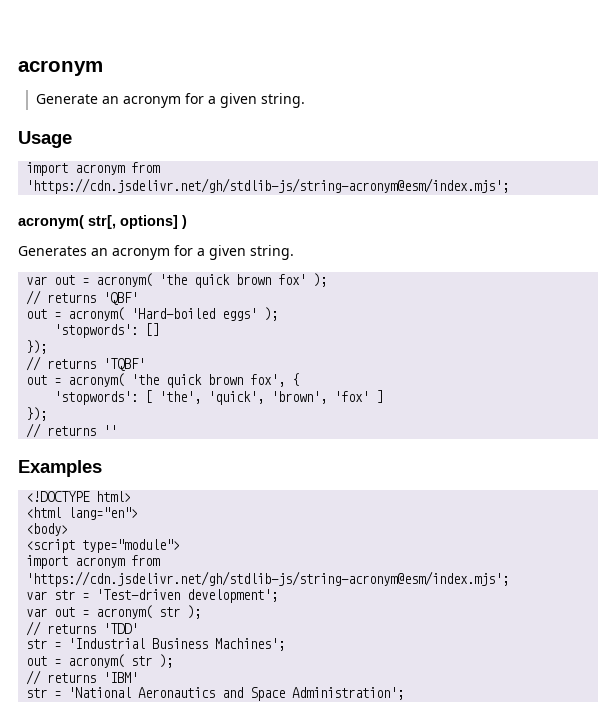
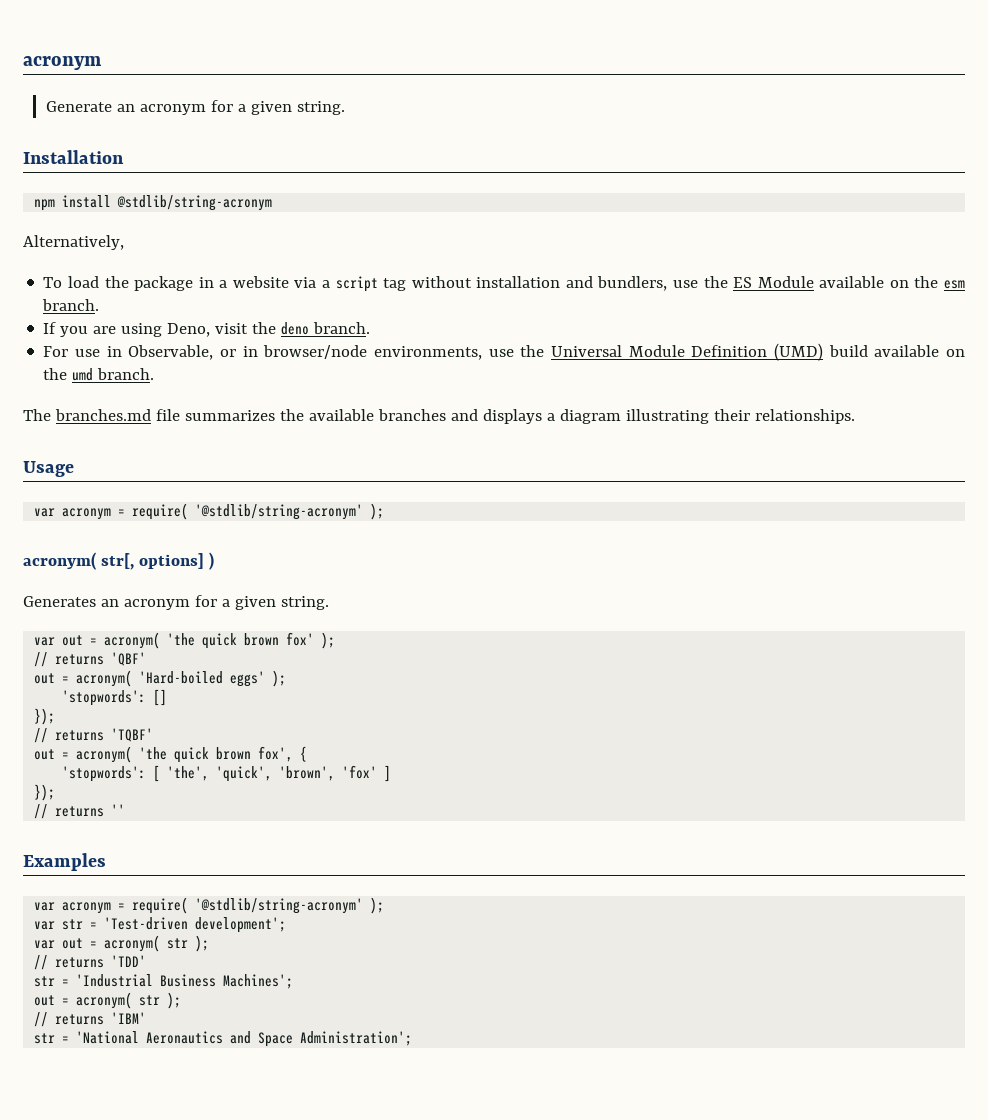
+ Installation
+ npm install @stdlib/string-acronym
+ Alternatively,
+ To load the package in a website via a script tag without installation and bundlers, use the ES Module available on the esm branch.
+ If you are using Deno, visit the deno branch.
+ For use in Observable, or in browser/node environments, use the Universal Module Definition (UMD) build available on the umd branch.
+ The branches.md file summarizes the available branches and displays a diagram illustrating their relationships.
  Usage
- import acronym from 'https://cdn.jsdelivr.net/gh/stdlib-js/string-acronym@esm/index.mjs';
+ var acronym = require( '@stdlib/string-acronym' );
  Examples
- <!DOCTYPE html>
- <html lang="en">
- <body>
- <script type="module">
- import acronym from 'https://cdn.jsdelivr.net/gh/stdlib-js/string-acronym@esm/index.mjs';
+ var acronym = require( '@stdlib/string-acronym' );

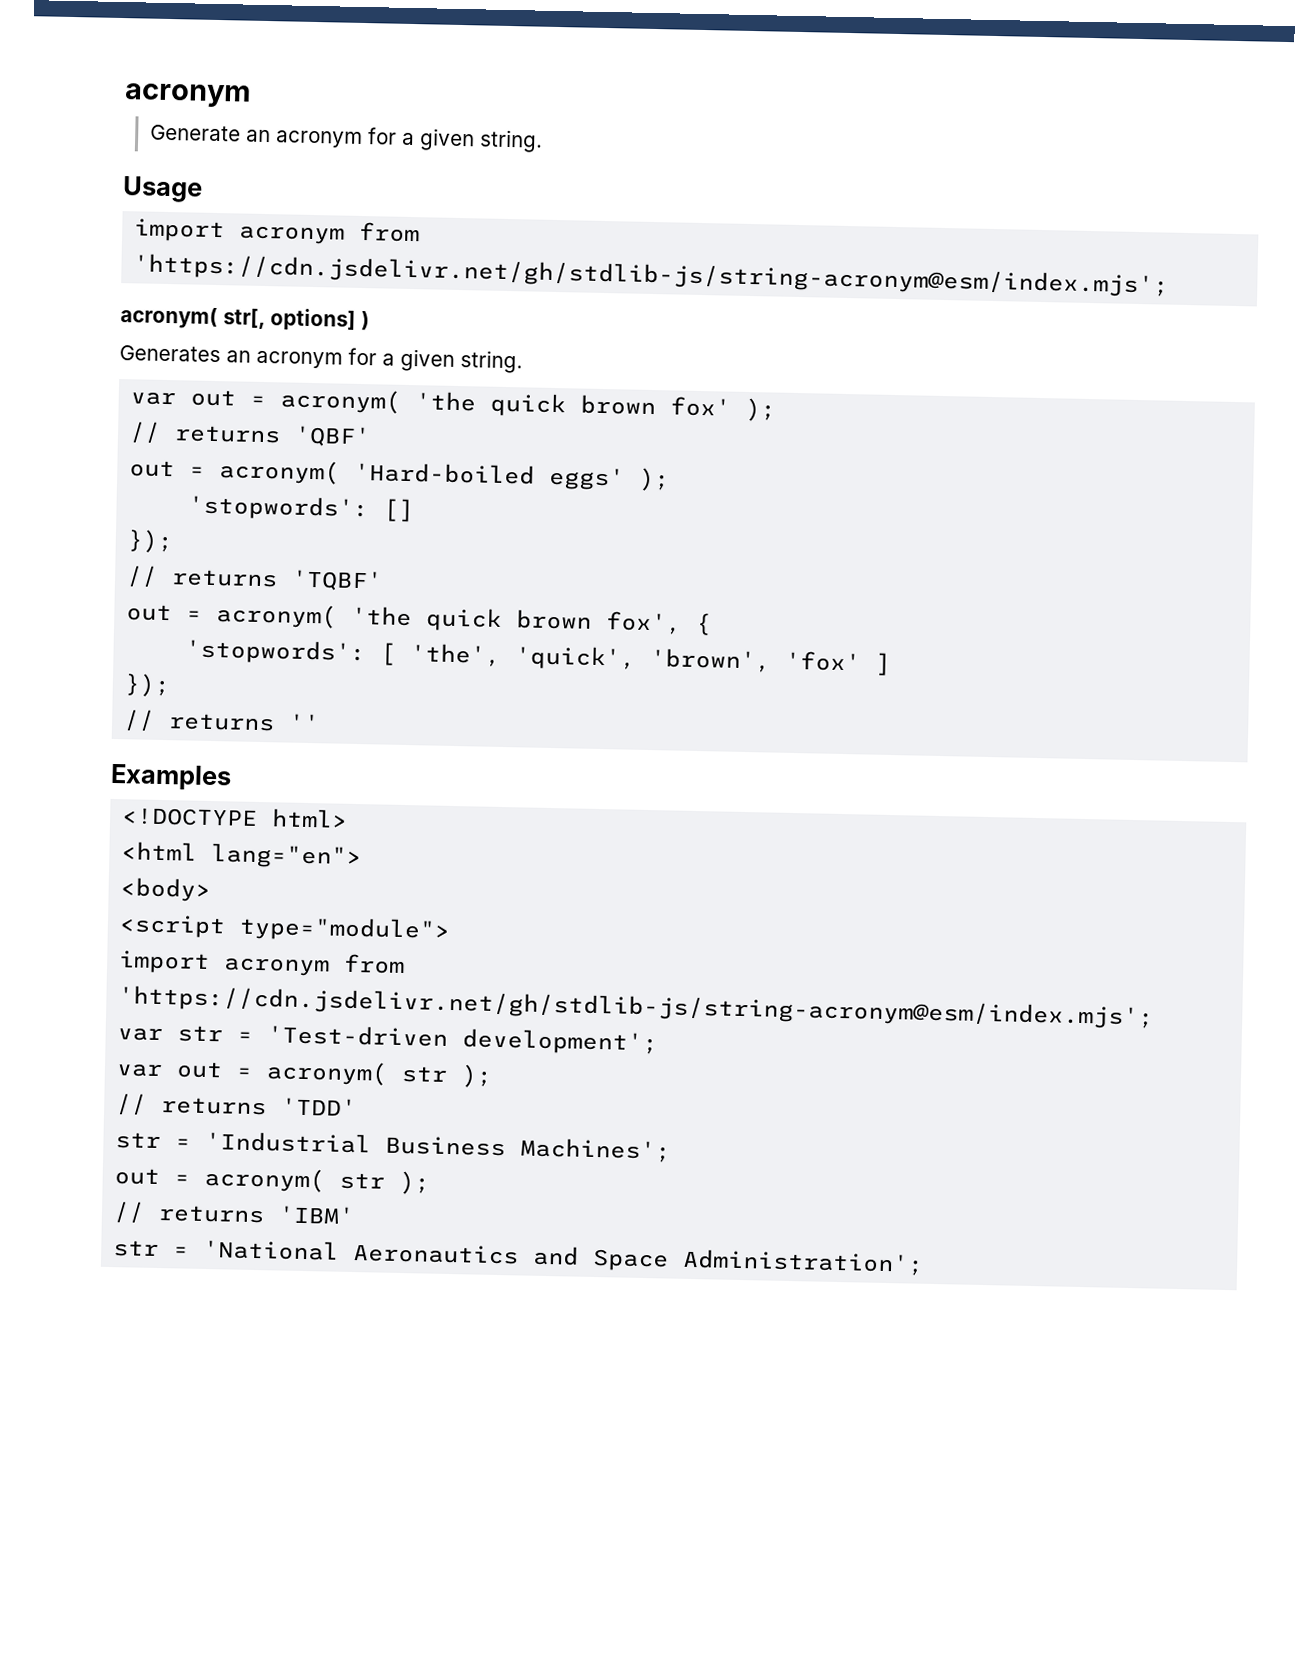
- Installation
- npm install @stdlib/string-acronym
- Alternatively,
- To load the package in a website via a script tag without installation and bundlers, use the ES Module available on the esm branch.
- If you are using Deno, visit the deno branch.
- For use in Observable, or in browser/node environments, use the Universal Module Definition (UMD) build available on the umd branch.
- The branches.md file summarizes the available branches and displays a diagram illustrating their relationships.
  Usage
- var acronym = require( '@stdlib/string-acronym' );
+ import acronym from 'https://cdn.jsdelivr.net/gh/stdlib-js/string-acronym@esm/index.mjs';
  Examples
- var acronym = require( '@stdlib/string-acronym' );
+ <!DOCTYPE html>
+ <html lang="en">
+ <body>
+ <script type="module">
+ import acronym from 'https://cdn.jsdelivr.net/gh/stdlib-js/string-acronym@esm/index.mjs';

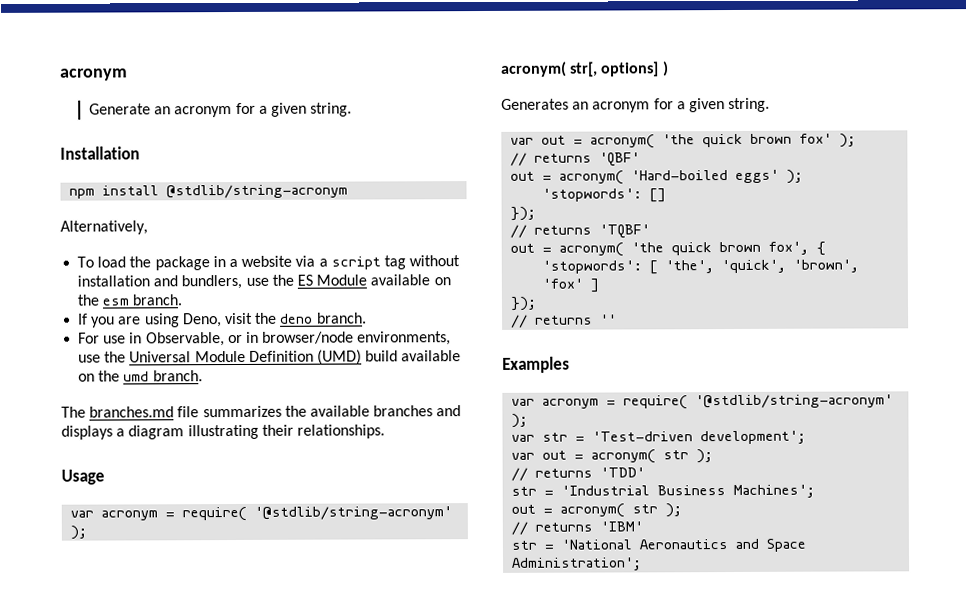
+ Installation
+ npm install @stdlib/string-acronym
+ Alternatively,
+ To load the package in a website via a script tag without installation and bundlers, use the ES Module available on the esm branch.
+ If you are using Deno, visit the deno branch.
+ For use in Observable, or in browser/node environments, use the Universal Module Definition (UMD) build available on the umd branch.
+ The branches.md file summarizes the available branches and displays a diagram illustrating their relationships.
  Usage
- import acronym from 'https://cdn.jsdelivr.net/gh/stdlib-js/string-acronym@esm/index.mjs';
+ var acronym = require( '@stdlib/string-acronym' );
  Examples
- <!DOCTYPE html>
- <html lang="en">
- <body>
- <script type="module">
- import acronym from 'https://cdn.jsdelivr.net/gh/stdlib-js/string-acronym@esm/index.mjs';
+ var acronym = require( '@stdlib/string-acronym' );

